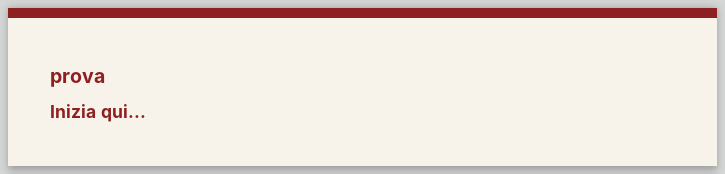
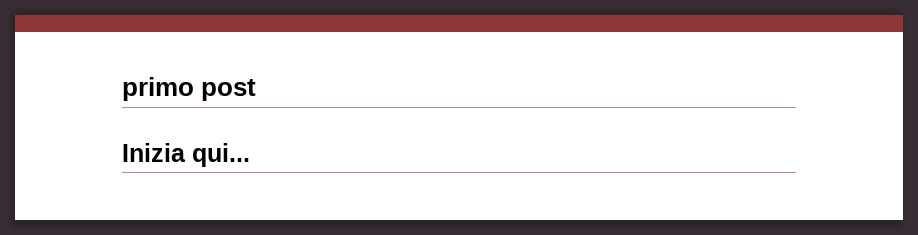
- prova
+ primo post

